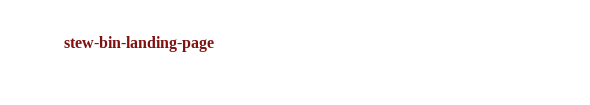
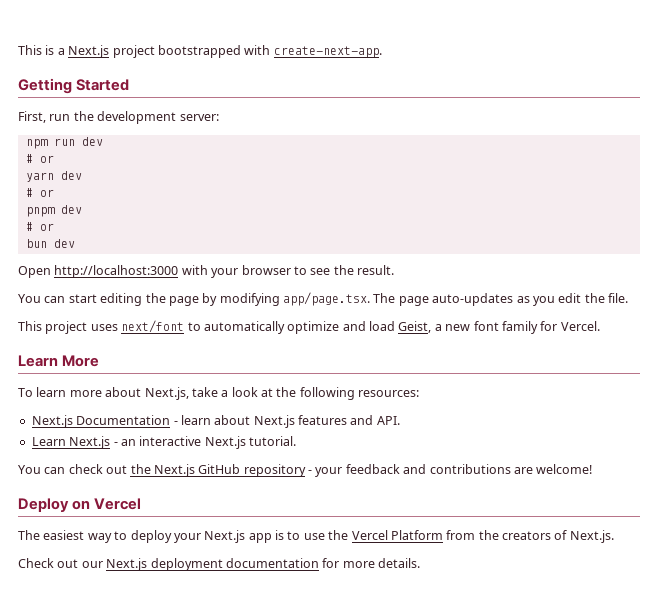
- stew-bin-landing-page
+ This is a Next.js project bootstrapped with create-next-app.
+ Getting Started
+ First, run the development server:
+ npm run dev
+ # or
+ yarn dev
+ # or
+ pnpm dev
+ # or
+ bun dev
+ Open http://localhost:3000 with your browser to see the result.
+ You can start editing the page by modifying app/page.tsx. The page auto-updates as you edit the file.
+ This project uses next/font to automatically optimize and load Geist, a new font family for Vercel.
+ Learn More
+ To learn more about Next.js, take a look at the following resources:
+ Next.js Documentation - learn about Next.js features and API.
+ Learn Next.js - an interactive Next.js tutorial.
+ You can check out the Next.js GitHub repository - your feedback and contributions are welcome!
+ Deploy on Vercel
+ The easiest way to deploy your Next.js app is to use the Vercel Platform from the creators of Next.js.
+ Check out our Next.js deployment documentation for more details.

